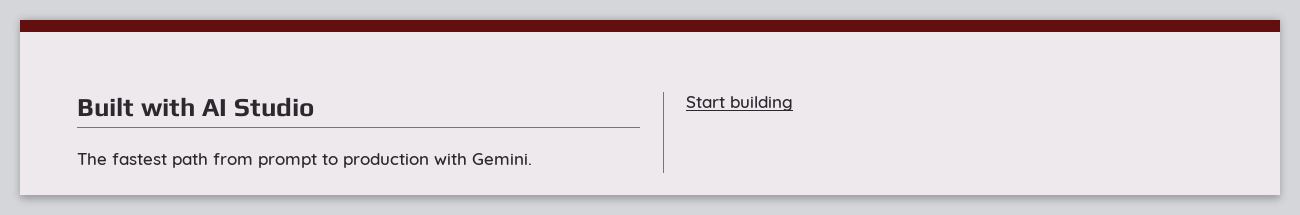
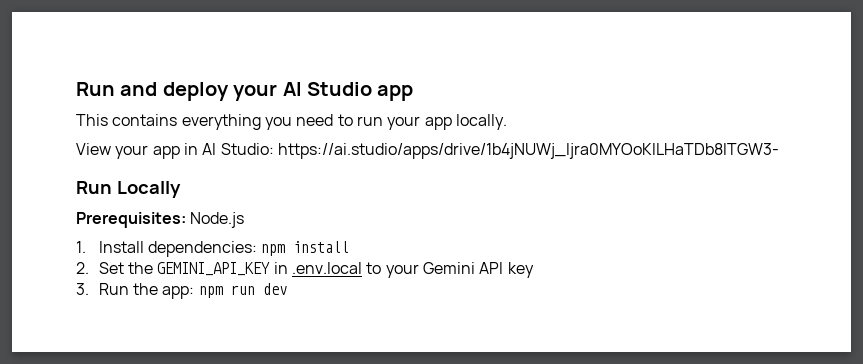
- Built with AI Studio
- The fastest path from prompt to production with Gemini.
- Start building
+ Run and deploy your AI Studio app
+ This contains everything you need to run your app locally.
+ View your app in AI Studio: https://ai.studio/apps/drive/1b4jNUWj_Ijra0MYOoKILHaTDb8ITGW3-
+ Run Locally
+ Prerequisites: Node.js
+ 1. Install dependencies: npm install
+ 2. Set the GEMINI_API_KEY in .env.local to your Gemini API key
+ 3. Run the app: npm run dev

